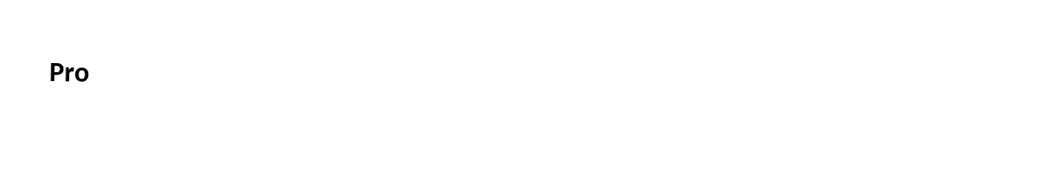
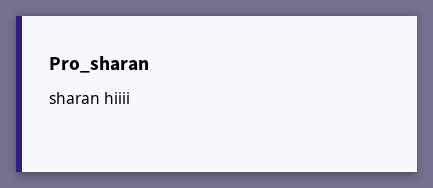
- Pro
+ Pro_sharan
+ sharan hiiii

